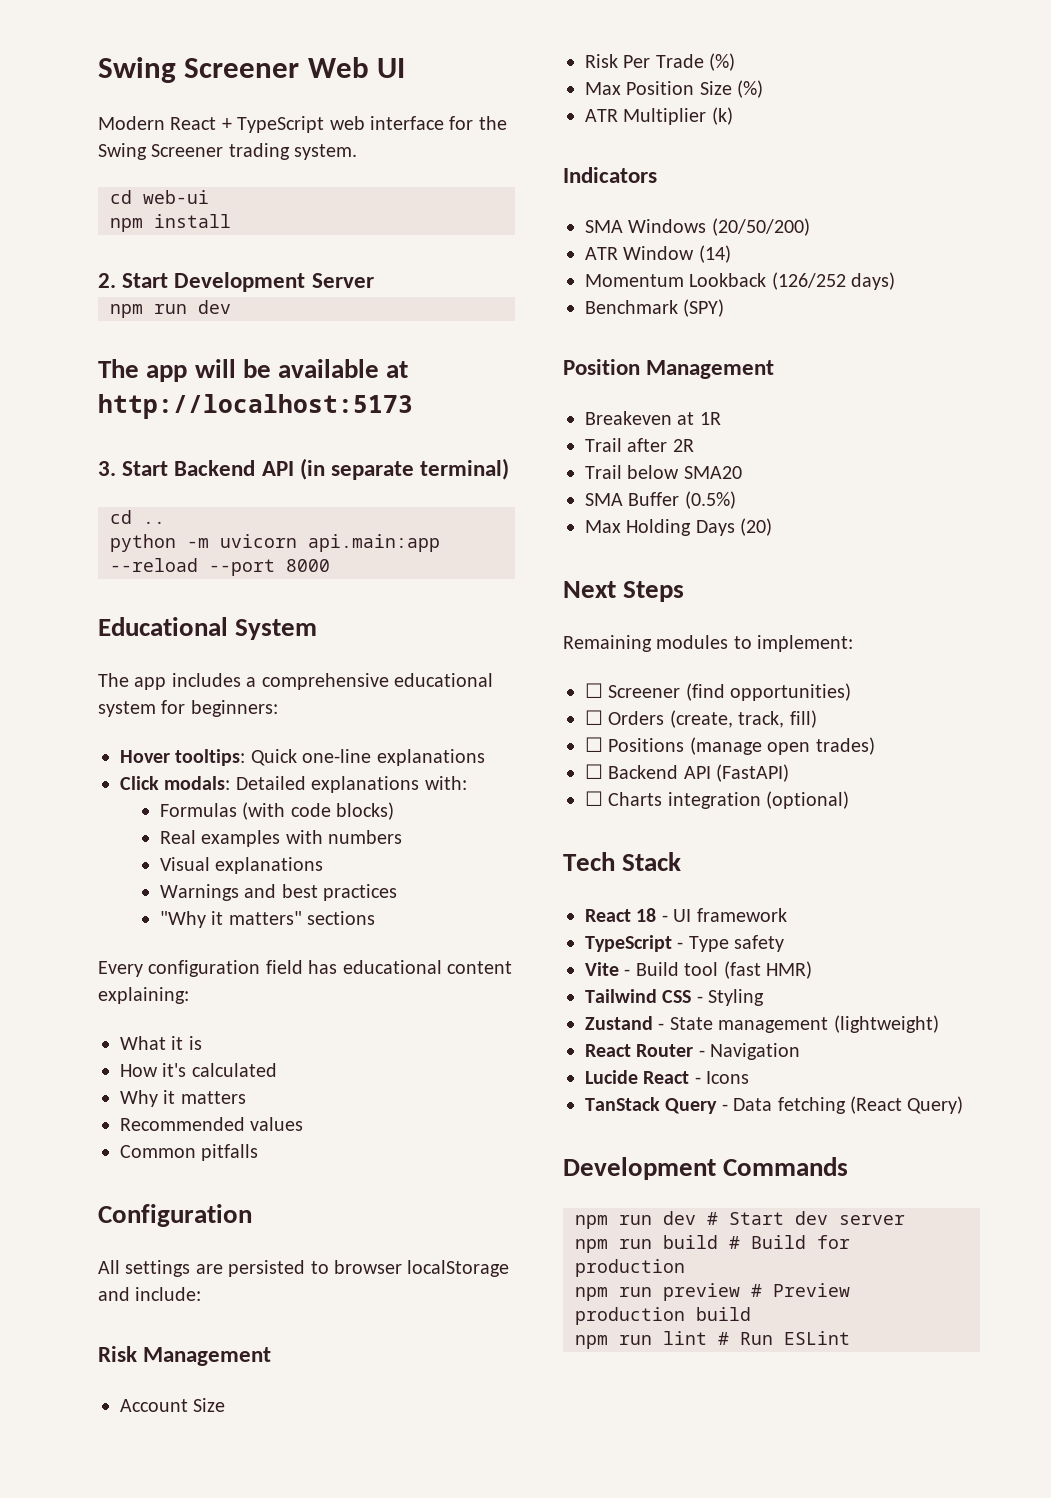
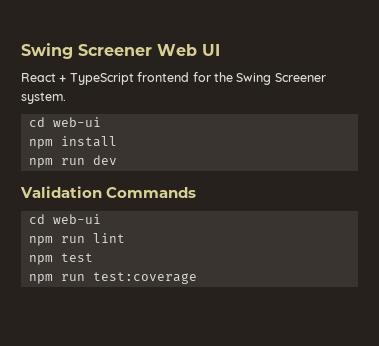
- Modern React + TypeScript web interface for the Swing Screener trading system.
+ React + TypeScript frontend for the Swing Screener system.
- 2. Start Development Server
- The app will be available at http://localhost:5173
- 3. Start Backend API (in separate terminal)
- cd ..
- python -m uvicorn api.main:app --reload --port 8000
- Educational System
- The app includes a comprehensive educational system for beginners:
- Hover tooltips: Quick one-line explanations
- Click modals: Detailed explanations with:
- Formulas (with code blocks)
- Real examples with numbers
- Visual explanations
- Warnings and best practices
- "Why it matters" sections
- Every configuration field has educational content explaining:
- What it is
- How it's calculated
- Why it matters
- Recommended values
- Common pitfalls
- Configuration
- All settings are persisted to browser localStorage and include:
- Risk Management
- Account Size
- Risk Per Trade (%)
- Max Position Size (%)
- ATR Multiplier (k)
- Indicators
- SMA Windows (20/50/200)
- ATR Window (14)
- Momentum Lookback (126/252 days)
- Benchmark (SPY)
- Position Management
- Breakeven at 1R
- Trail after 2R
- Trail below SMA20
- SMA Buffer (0.5%)
- Max Holding Days (20)
- Next Steps
- Remaining modules to implement:
- ☐ Screener (find opportunities)
- ☐ Orders (create, track, fill)
- ☐ Positions (manage open trades)
- ☐ Backend API (FastAPI)
- ☐ Charts integration (optional)
- Tech Stack
- React 18 - UI framework
- TypeScript - Type safety
- Vite - Build tool (fast HMR)
- Tailwind CSS - Styling
- Zustand - State management (lightweight)
- React Router - Navigation
- Lucide React - Icons
- TanStack Query - Data fetching (React Query)
- Development Commands
- npm run dev # Start dev server
- npm run build # Build for production
- npm run preview # Preview production build
- npm run lint # Run ESLint
+ Validation Commands
+ cd web-ui
+ npm run lint
+ npm test
+ npm run test:coverage

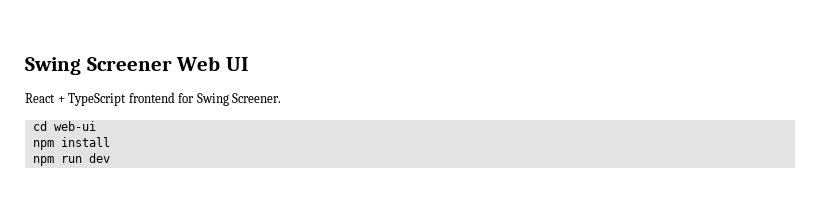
- React + TypeScript frontend for the Swing Screener system.
+ React + TypeScript frontend for Swing Screener.
- Validation Commands
- cd web-ui
- npm run lint
- npm test
- npm run test:coverage

